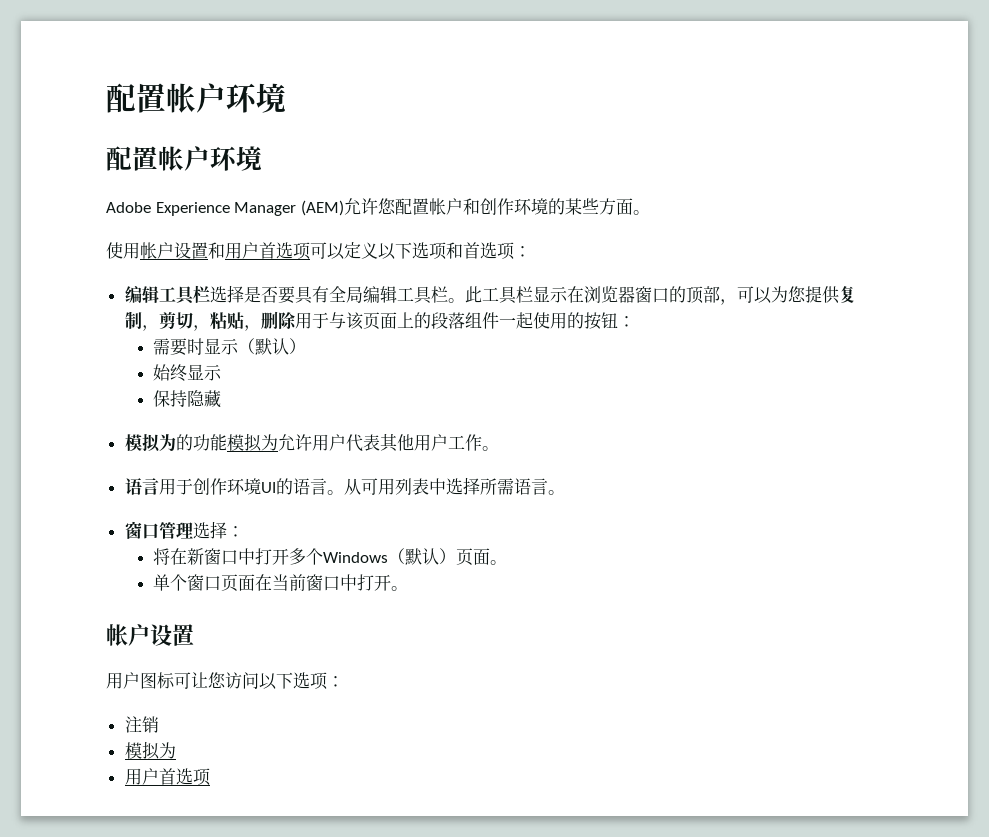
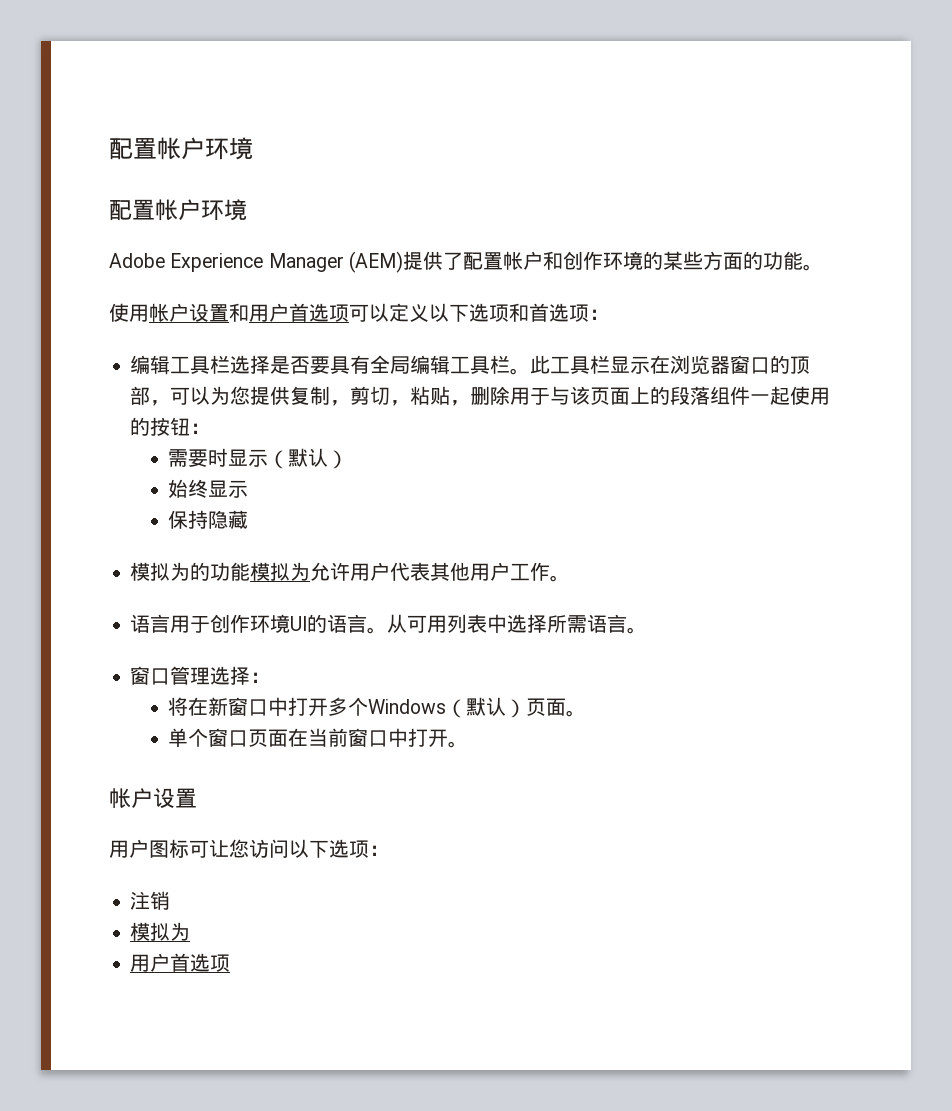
- Adobe Experience Manager (AEM)允许您配置帐户和创作环境的某些方面。
+ Adobe Experience Manager (AEM)提供了配置帐户和创作环境的某些方面的功能。

